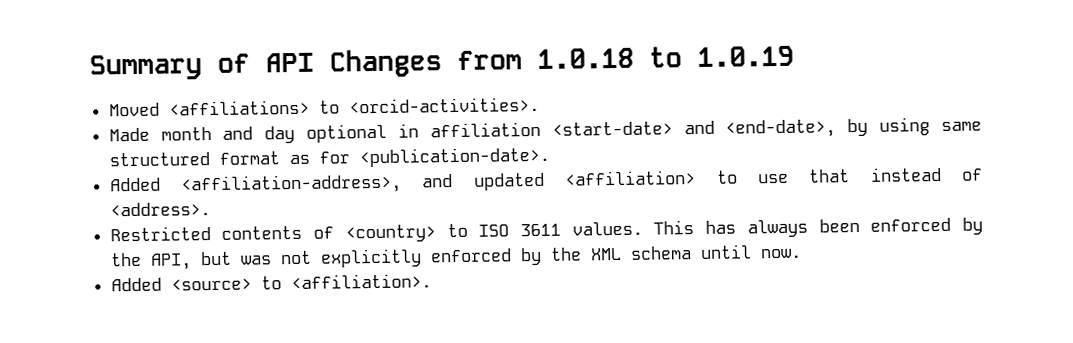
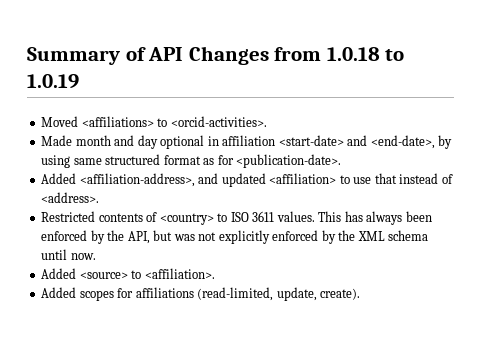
+ Added scopes for affiliations (read-limited, update, create).

